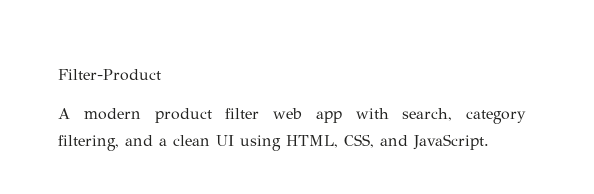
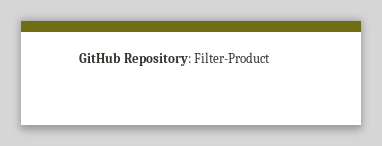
- Filter-Product
+ GitHub Repository: Filter-Product
- A modern product filter web app with search, category filtering, and a clean UI using HTML, CSS, and JavaScript.

